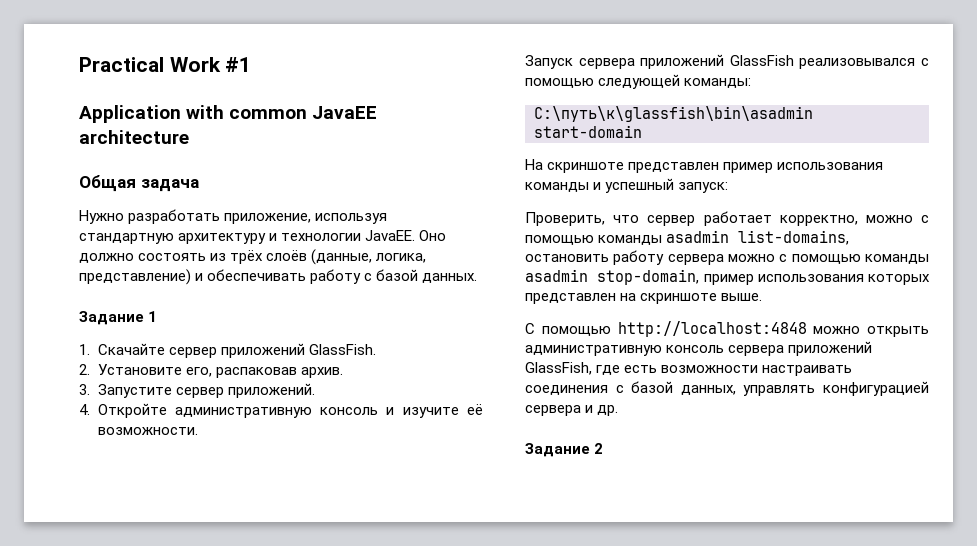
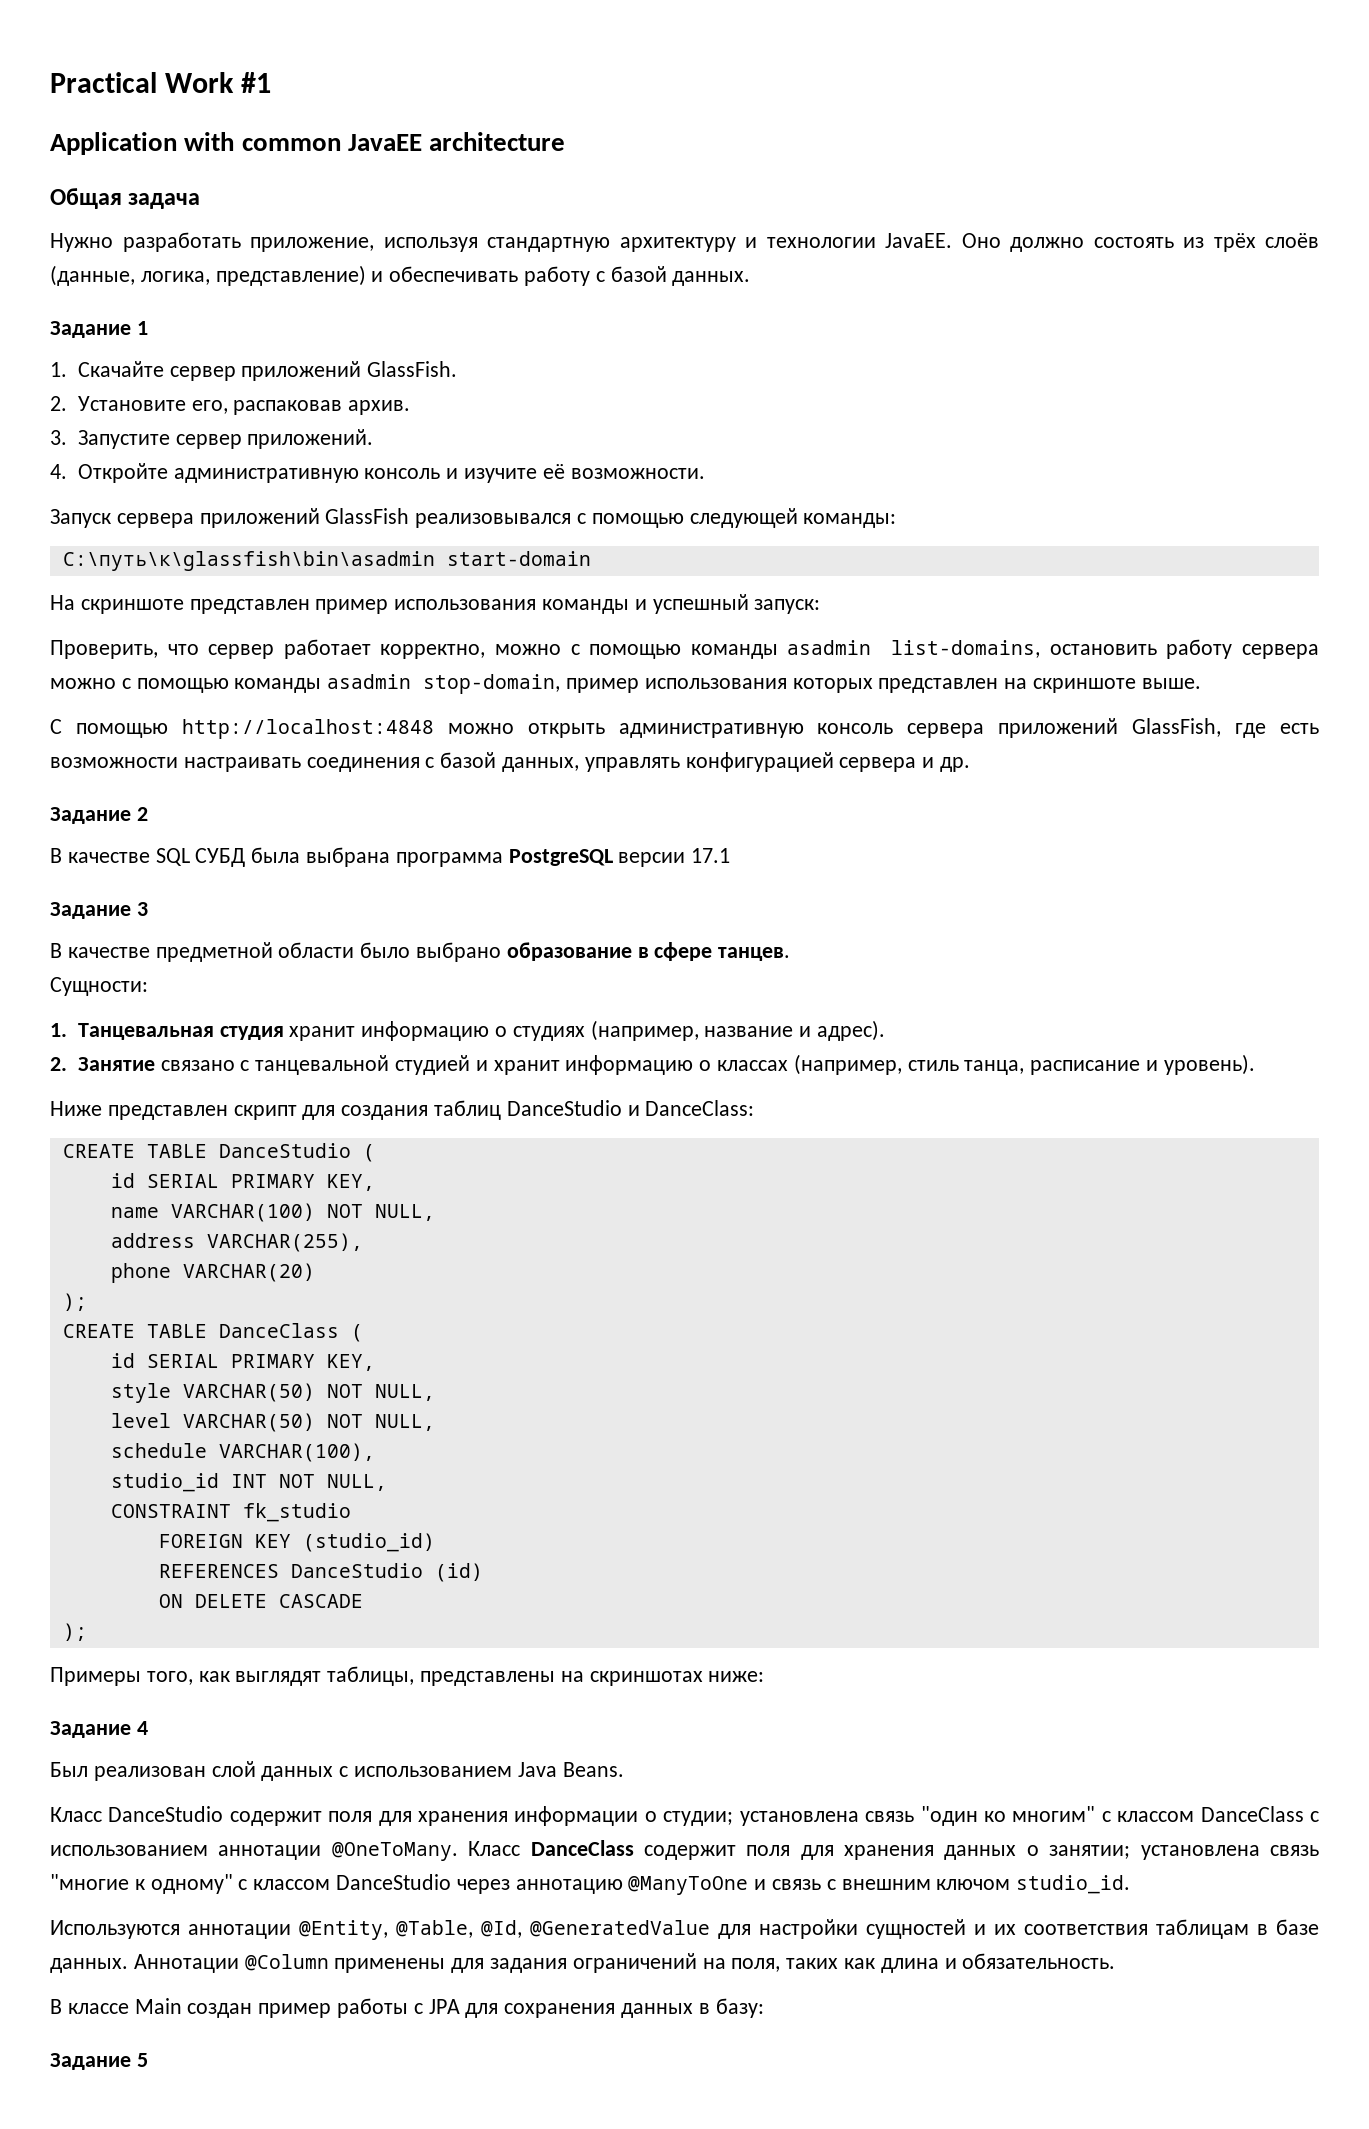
+ В качестве SQL СУБД была выбрана программа PostgreSQL версии 17.1
+ Задание 3
+ В качестве предметной области было выбрано образование в сфере танцев.
+ Сущности:
+ 1. Танцевальная студия хранит информацию о студиях (например, название и адрес).
+ 2. Занятие связано с танцевальной студией и хранит информацию о классах (например, стиль танца, расписание и уровень).
+ Ниже представлен скрипт для создания таблиц DanceStudio и DanceClass:
+ CREATE TABLE DanceStudio (
+ id SERIAL PRIMARY KEY,
+ name VARCHAR(100) NOT NULL,
+ address VARCHAR(255),
+ phone VARCHAR(20)
+ );
+ CREATE TABLE DanceClass (
+ id SERIAL PRIMARY KEY,
+ style VARCHAR(50) NOT NULL,
+ level VARCHAR(50) NOT NULL,
+ schedule VARCHAR(100),
+ studio_id INT NOT NULL,
+ CONSTRAINT fk_studio
+ FOREIGN KEY (studio_id)
+ REFERENCES DanceStudio (id)
+ ON DELETE CASCADE
+ );
+ Примеры того, как выглядят таблицы, представлены на скриншотах ниже:
+ Задание 4
+ Был реализован слой данных с использованием Java Beans.
+ Класс DanceStudio содержит поля для хранения информации о студии; установлена связь "один ко многим" с классом DanceClass с использованием аннотации @OneToMany. Класс DanceClass содержит поля для хранения данных о занятии; установлена связь "многие к одному" с классом DanceStudio через аннотацию @ManyToOne и связь с внешним ключом studio_id.
+ Используются аннотации @Entity, @Table, @Id, @GeneratedValue для настройки сущностей и их соответствия таблицам в базе данных. Аннотации @Column применены для задания ограничений на поля, таких как длина и обязательность.
+ В классе Main создан пример работы с JPA для сохранения данных в базу:
+ Задание 5

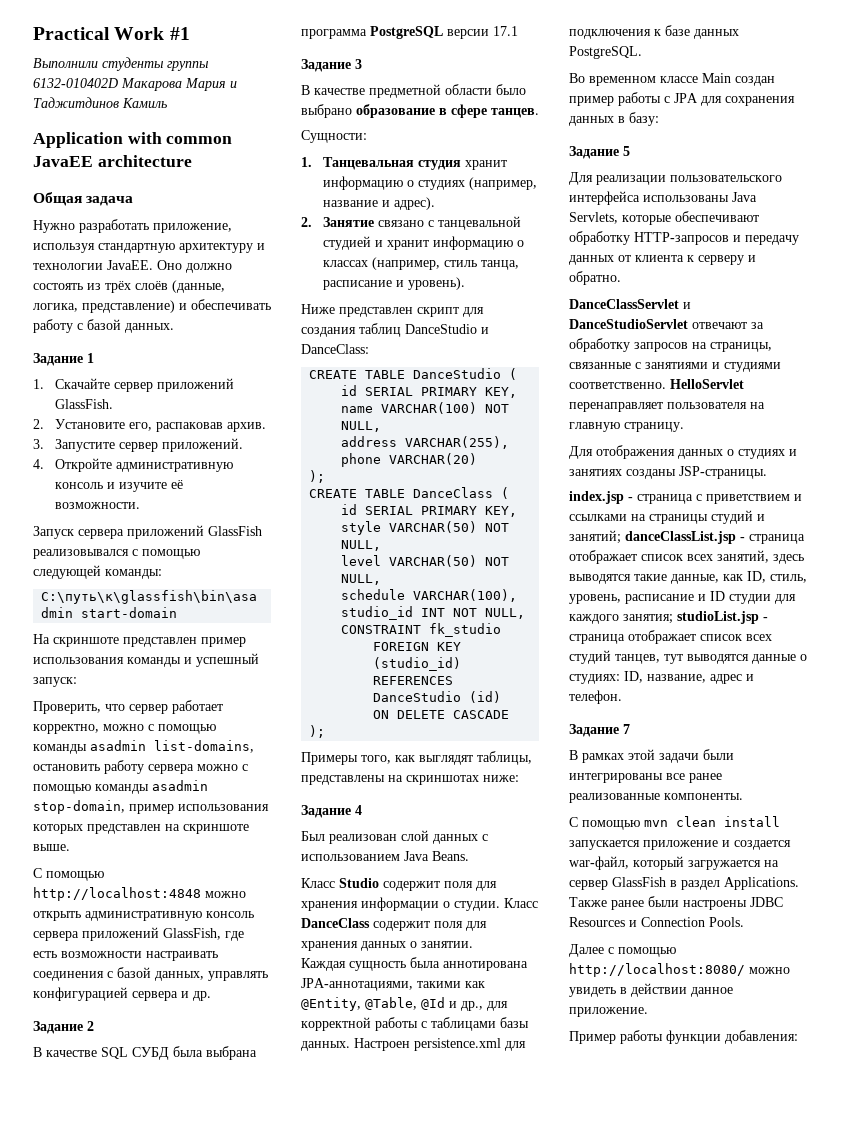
+ Выполнили студенты группы 6132-010402D Макарова Мария и Таджитдинов Камиль
- Класс DanceStudio содержит поля для хранения информации о студии; установлена связь "один ко многим" с классом DanceClass с использованием аннотации @OneToMany.
+ Класс Studio содержит поля для хранения информации о студии.
- Класс DanceClass содержит поля для хранения данных о занятии; установлена связь "многие к одному" с классом DanceStudio через аннотацию @ManyToOne и связь с внешним ключом studio_id.
- Используются аннотации @Entity, @Table, @Id, @GeneratedValue для настройки сущностей и их соответствия таблицам в базе данных. Аннотации @Column применены для задания ограничений на поля, таких как длина и обязательность.
- В классе Main создан пример работы с JPA для сохранения данных в базу:
+ Класс DanceClass содержит поля для хранения данных о занятии.
+ Каждая сущность была аннотирована JPA-аннотациями, такими как @Entity, @Table, @Id и др., для корректной работы с таблицами базы данных. Настроен persistence.xml для подключения к базе данных PostgreSQL.
+ Во временном классе Main создан пример работы с JPA для сохранения данных в базу:
+ Для реализации пользовательского интерфейса использованы Java Servlets, которые обеспечивают обработку HTTP-запросов и передачу данных от клиента к серверу и обратно.
+ DanceClassServlet и DanceStudioServlet отвечают за обработку запросов на страницы, связанные с занятиями и студиями соответственно. HelloServlet перенаправляет пользователя на главную страницу.
+ Для отображения данных о студиях и занятиях созданы JSP-страницы.
+ index.jsp - страница с приветствием и ссылками на страницы студий и занятий; danceClassList.jsp - страница отображает список всех занятий, здесь выводятся такие данные, как ID, стиль, уровень, расписание и ID студии для каждого занятия; studioList.jsp - страница отображает список всех студий танцев, тут выводятся данные о студиях: ID, название, адрес и телефон.
+ Задание 7
+ В рамках этой задачи были интегрированы все ранее реализованные компоненты.
+ С помощью mvn clean install запускается приложение и создается war-файл, который загружается на сервер GlassFish в раздел Applications. Также ранее были настроены JDBC Resources и Connection Pools.
+ Далее с помощью http://localhost:8080/ можно увидеть в действии данное приложение.
+ Пример работы функции добавления:

